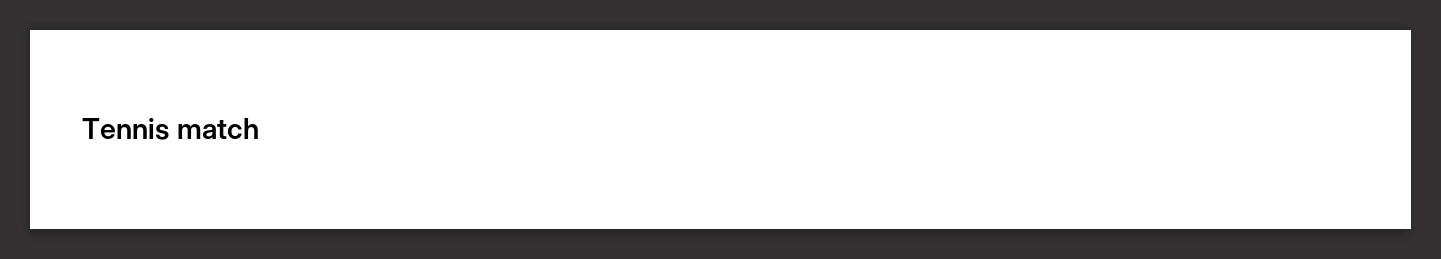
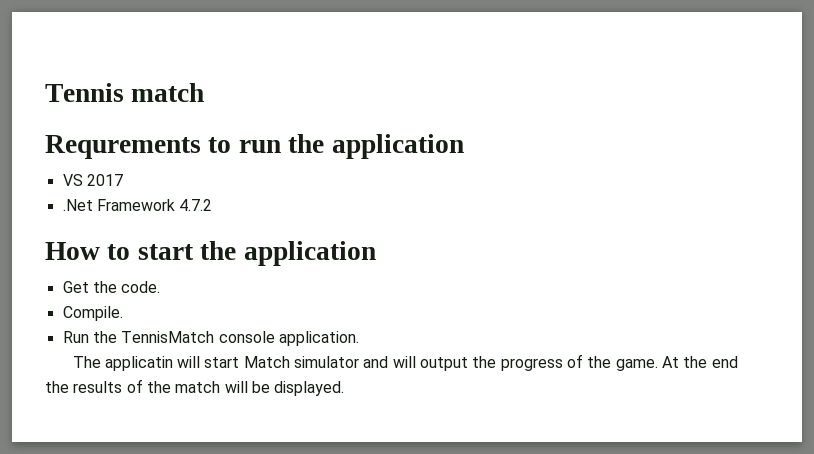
+ Requrements to run the application
+ VS 2017
+ .Net Framework 4.7.2
+ How to start the application
+ Get the code.
+ Compile.
+ Run the TennisMatch console application.
+ The applicatin will start Match simulator and will output the progress of the game. At the end the results of the match will be displayed.

